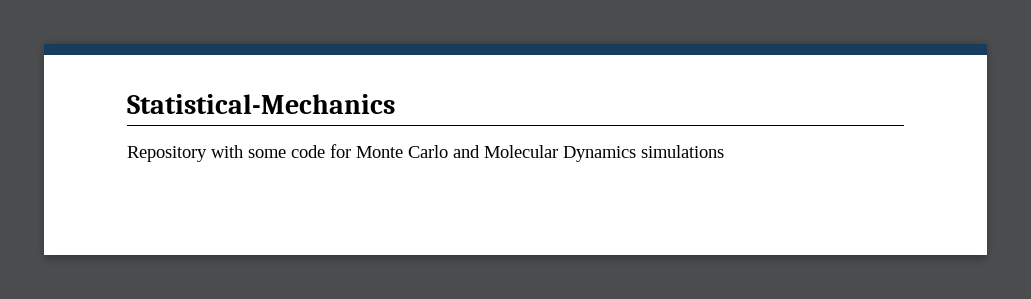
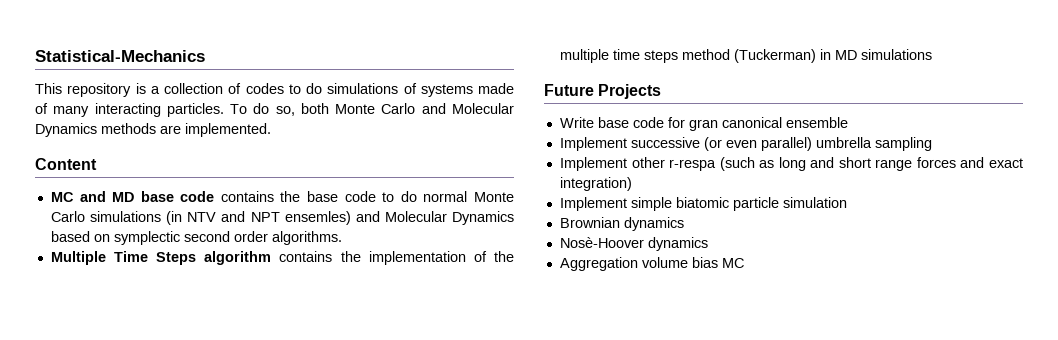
- Repository with some code for Monte Carlo and Molecular Dynamics simulations
+ This repository is a collection of codes to do simulations of systems made of many interacting particles. To do so, both Monte Carlo and Molecular Dynamics methods are implemented.
+ Content
+ MC and MD base code contains the base code to do normal Monte Carlo simulations (in NTV and NPT ensemles) and Molecular Dynamics based on symplectic second order algorithms.
+ Multiple Time Steps algorithm contains the implementation of the multiple time steps method (Tuckerman) in MD simulations
+ Future Projects
+ Write base code for gran canonical ensemble
+ Implement successive (or even parallel) umbrella sampling
+ Implement other r-respa (such as long and short range forces and exact integration)
+ Implement simple biatomic particle simulation
+ Brownian dynamics
+ Nosè-Hoover dynamics
+ Aggregation volume bias MC

